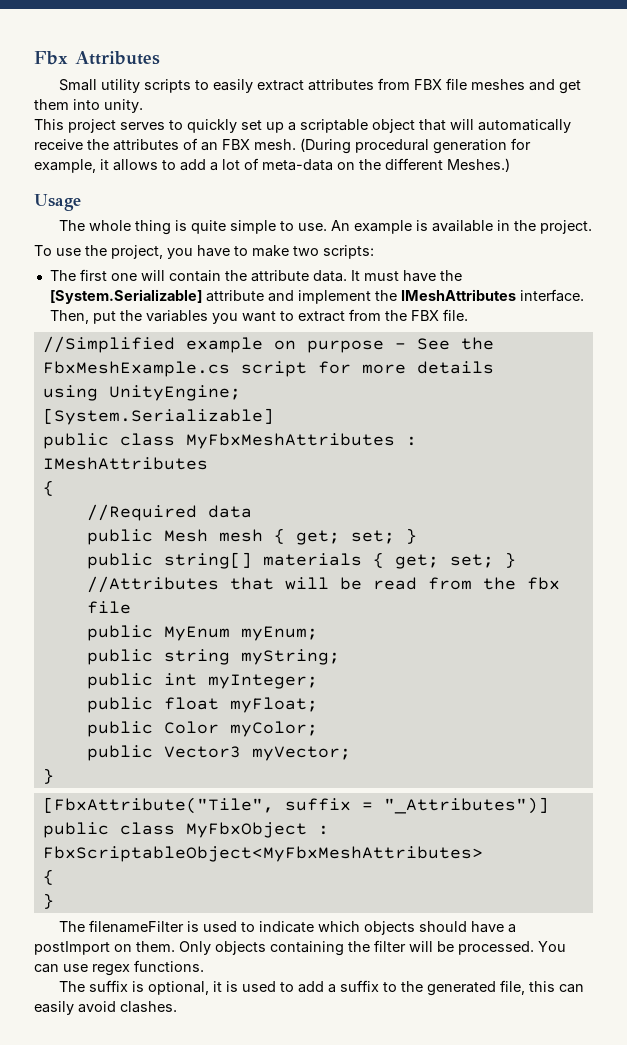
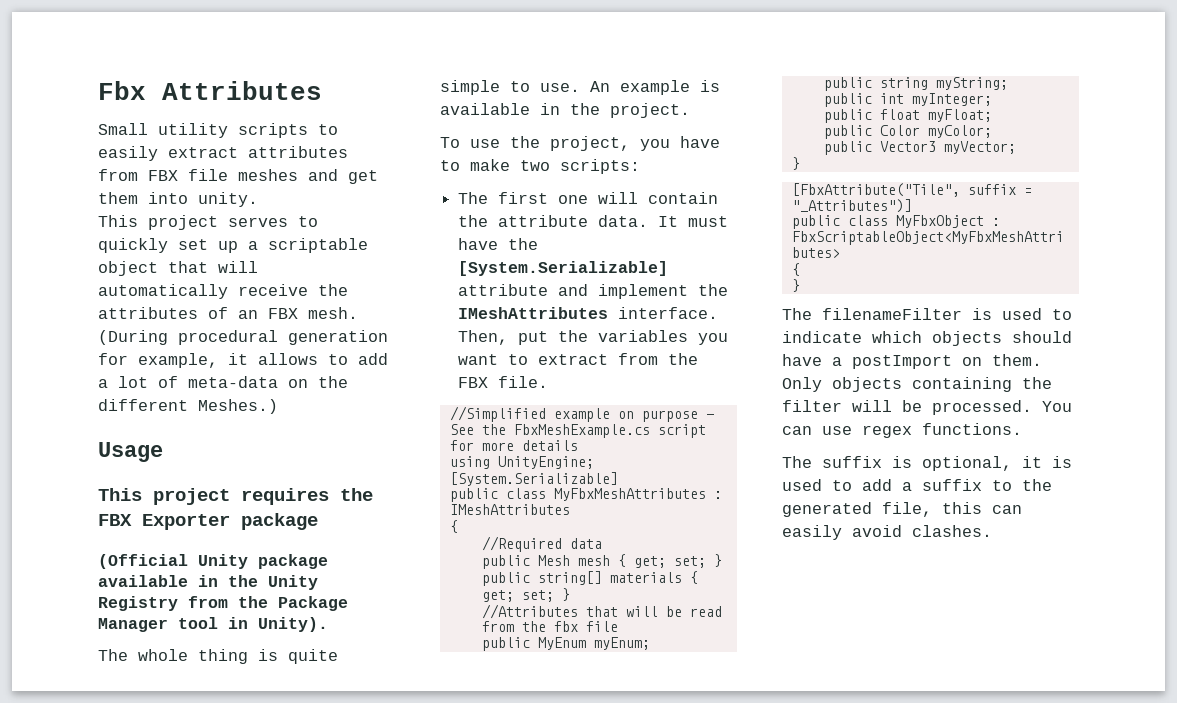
+ This project requires the FBX Exporter package
+ (Official Unity package available in the Unity Registry from the Package Manager tool in Unity).

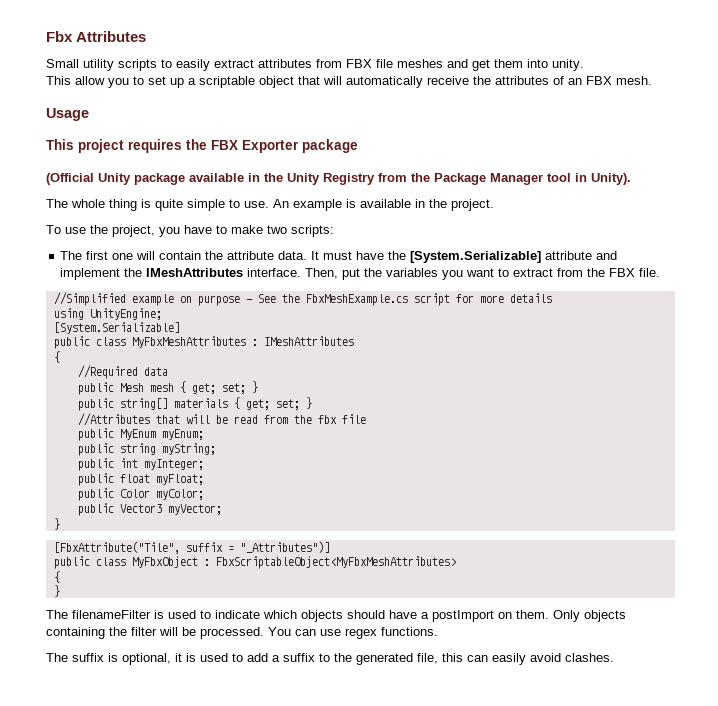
- This project serves to quickly set up a scriptable object that will automatically receive the attributes of an FBX mesh. (During procedural generation for example, it allows to add a lot of meta-data on the different Meshes.)
+ This allow you to set up a scriptable object that will automatically receive the attributes of an FBX mesh.

